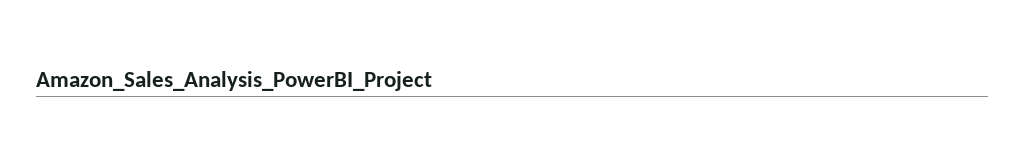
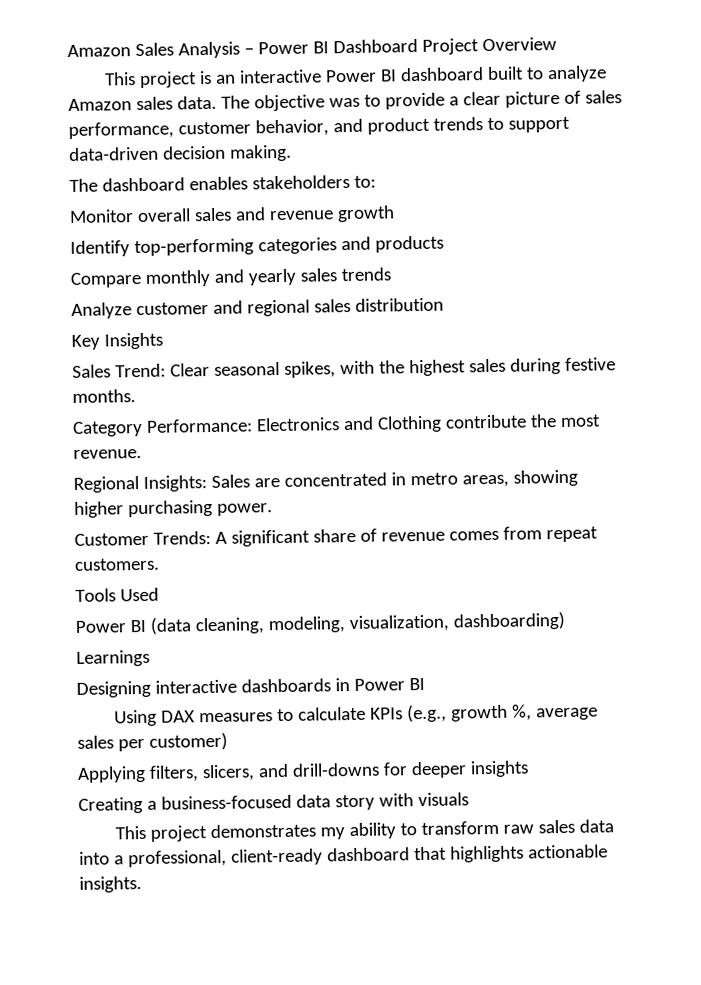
- Amazon_Sales_Analysis_PowerBI_Project
+ Amazon Sales Analysis – Power BI Dashboard Project Overview
+ This project is an interactive Power BI dashboard built to analyze Amazon sales data. The objective was to provide a clear picture of sales performance, customer behavior, and product trends to support data-driven decision making.
+ The dashboard enables stakeholders to:
+ Monitor overall sales and revenue growth
+ Identify top-performing categories and products
+ Compare monthly and yearly sales trends
+ Analyze customer and regional sales distribution
+ Key Insights
+ Sales Trend: Clear seasonal spikes, with the highest sales during festive months.
+ Category Performance: Electronics and Clothing contribute the most revenue.
+ Regional Insights: Sales are concentrated in metro areas, showing higher purchasing power.
+ Customer Trends: A significant share of revenue comes from repeat customers.
+ Tools Used
+ Power BI (data cleaning, modeling, visualization, dashboarding)
+ Learnings
+ Designing interactive dashboards in Power BI
+ Using DAX measures to calculate KPIs (e.g., growth %, average sales per customer)
+ Applying filters, slicers, and drill-downs for deeper insights
+ Creating a business-focused data story with visuals
+ This project demonstrates my ability to transform raw sales data into a professional, client-ready dashboard that highlights actionable insights.

